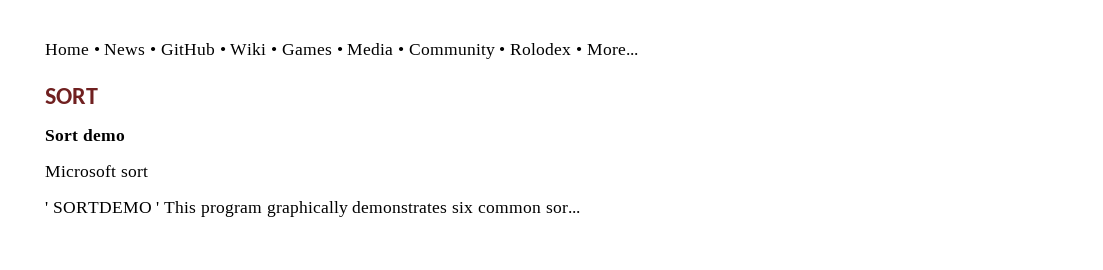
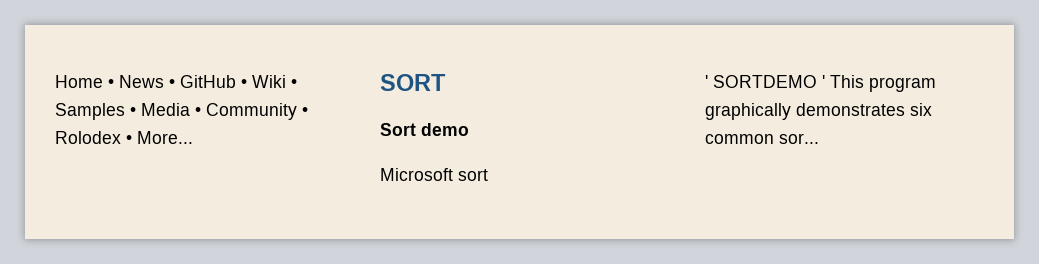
- Home • News • GitHub • Wiki • Games • Media • Community • Rolodex • More...
+ Home • News • GitHub • Wiki • Samples • Media • Community • Rolodex • More...

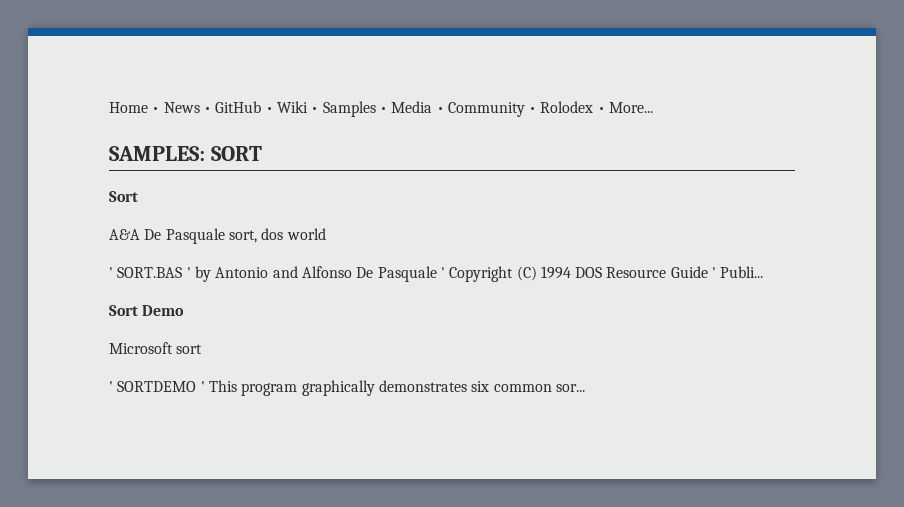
- SORT
- Sort demo
+ SAMPLES: SORT
+ Sort
+ A&A De Pasquale sort, dos world
+ ' SORT.BAS ' by Antonio and Alfonso De Pasquale ' Copyright (C) 1994 DOS Resource Guide ' Publi...
+ Sort Demo

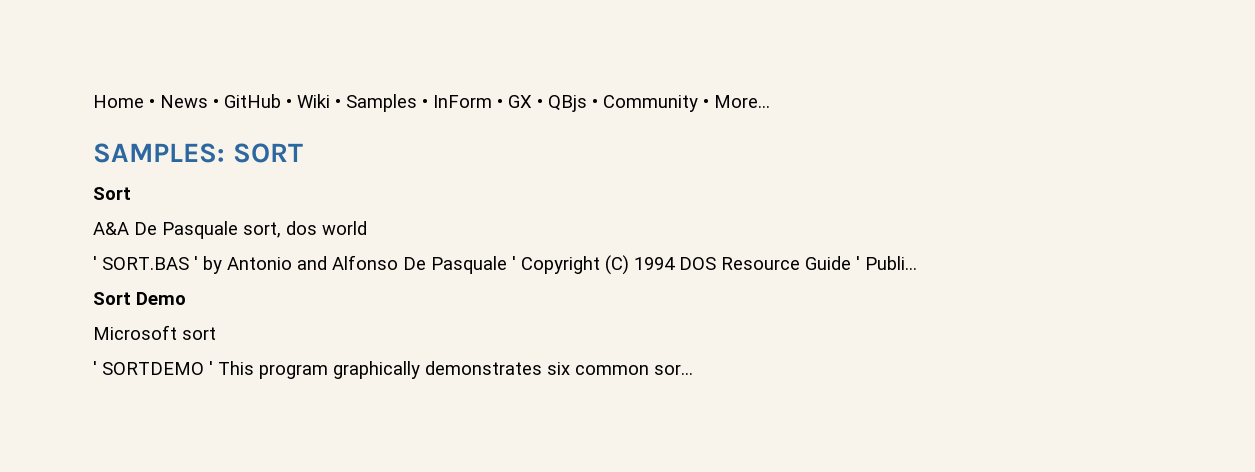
- Home • News • GitHub • Wiki • Samples • Media • Community • Rolodex • More...
+ Home • News • GitHub • Wiki • Samples • InForm • GX • QBjs • Community • More...

